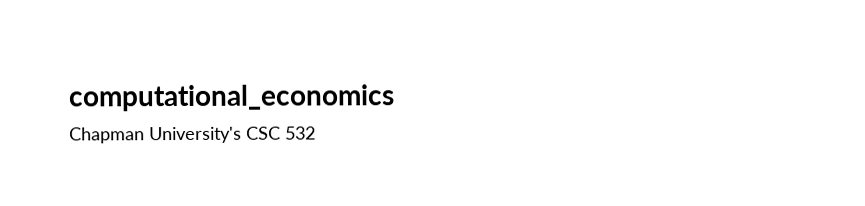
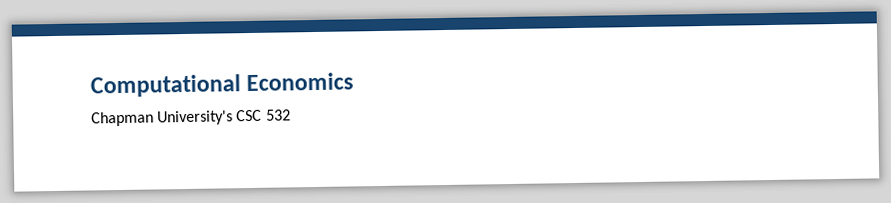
- computational_economics
+ Computational Economics

